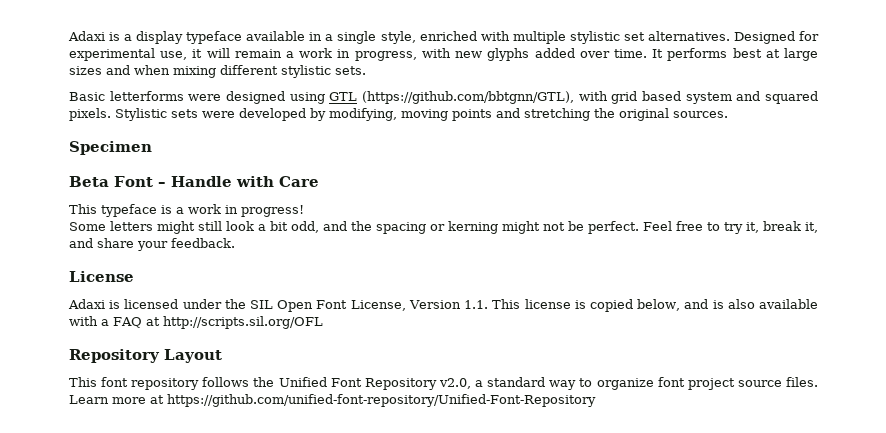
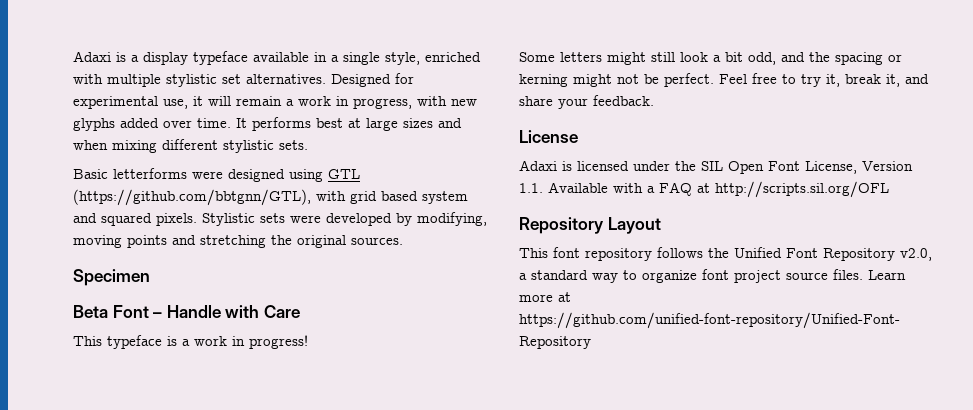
- Adaxi is licensed under the SIL Open Font License, Version 1.1. This license is copied below, and is also available with a FAQ at http://scripts.sil.org/OFL
+ Adaxi is licensed under the SIL Open Font License, Version 1.1. Available with a FAQ at http://scripts.sil.org/OFL

